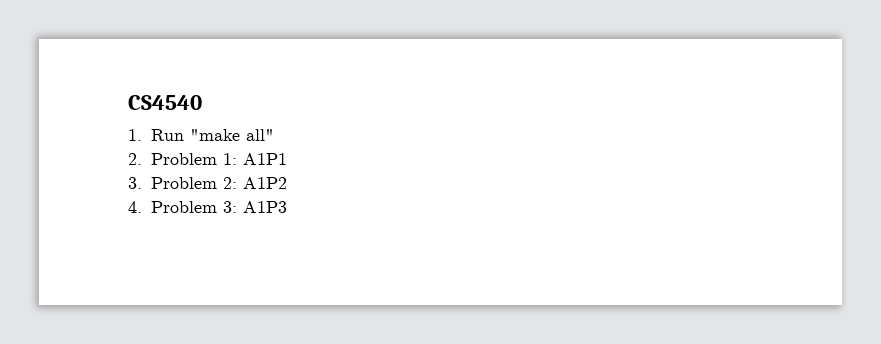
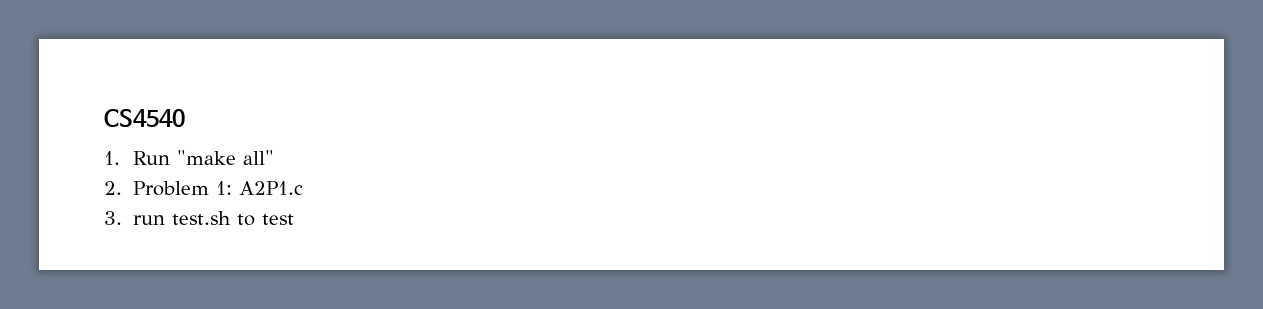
- 2. Problem 1: A1P1
+ 2. Problem 1: A2P1.c
- 3. Problem 2: A1P2
- 4. Problem 3: A1P3
+ 3. run test.sh to test

